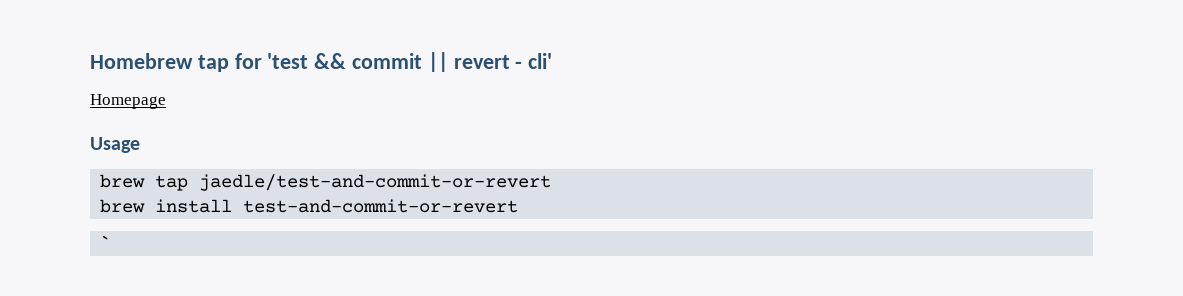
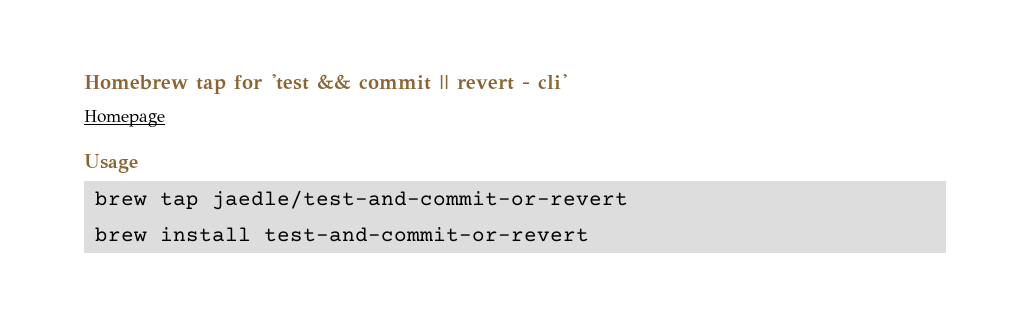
- `

